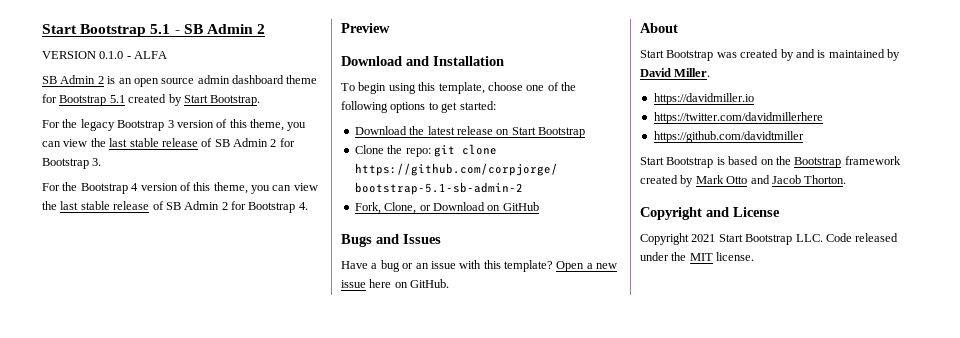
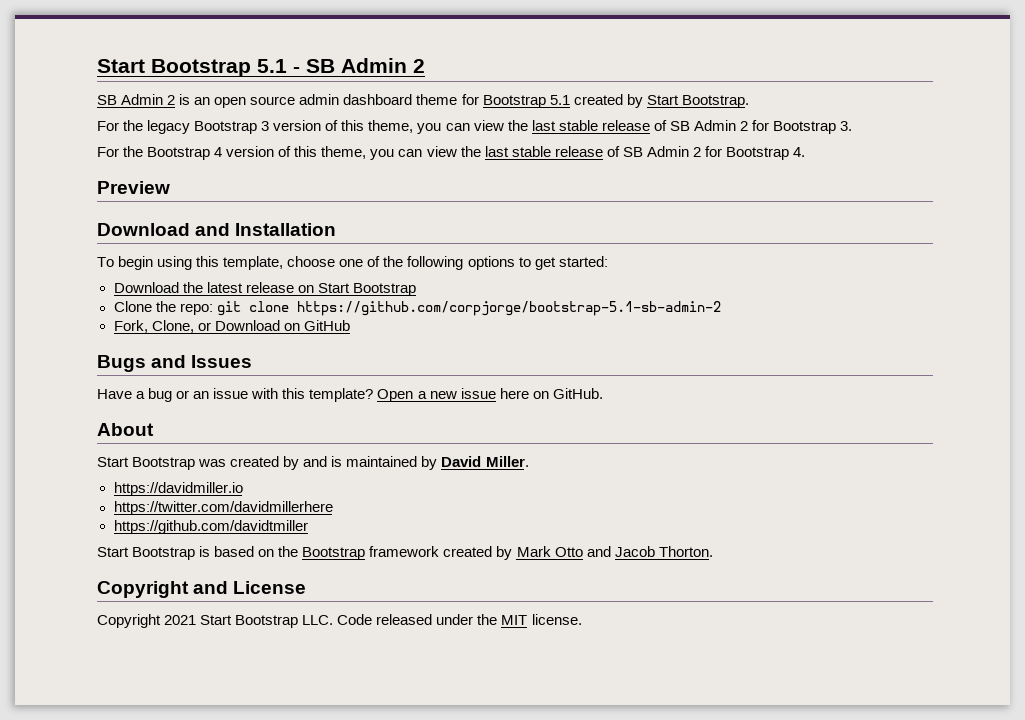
- VERSION 0.1.0 - ALFA

